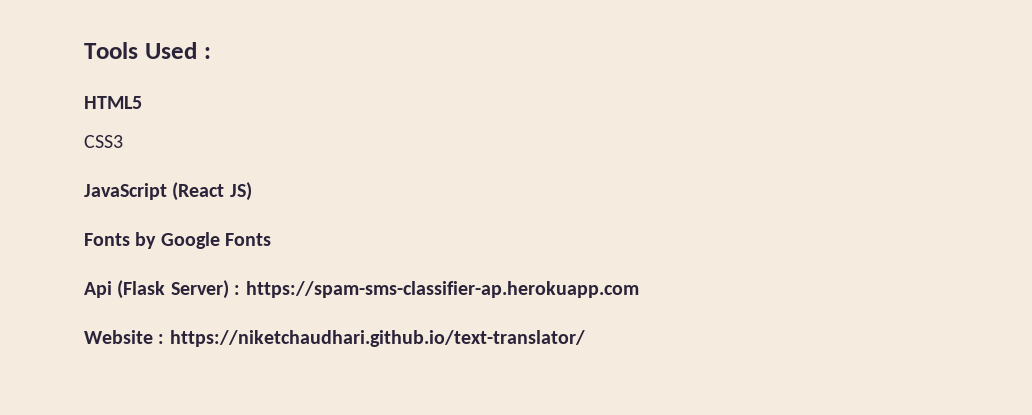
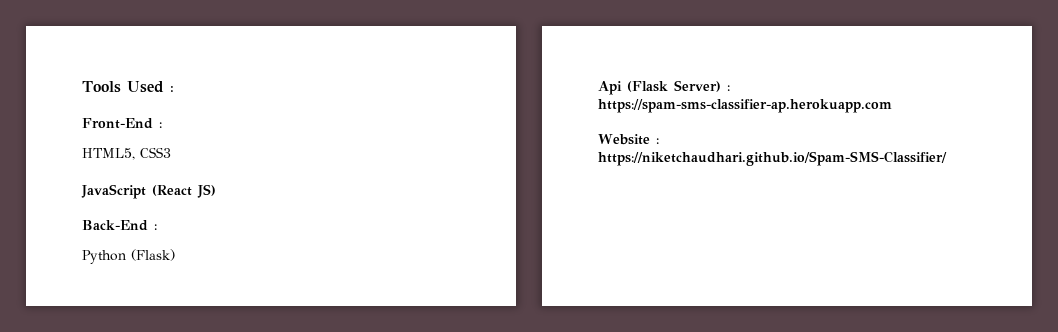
- HTML5
- CSS3
+ Front-End :
+ HTML5, CSS3
- Fonts by Google Fonts
+ Back-End :
+ Python (Flask)
- Website : https://niketchaudhari.github.io/text-translator/
+ Website : https://niketchaudhari.github.io/Spam-SMS-Classifier/

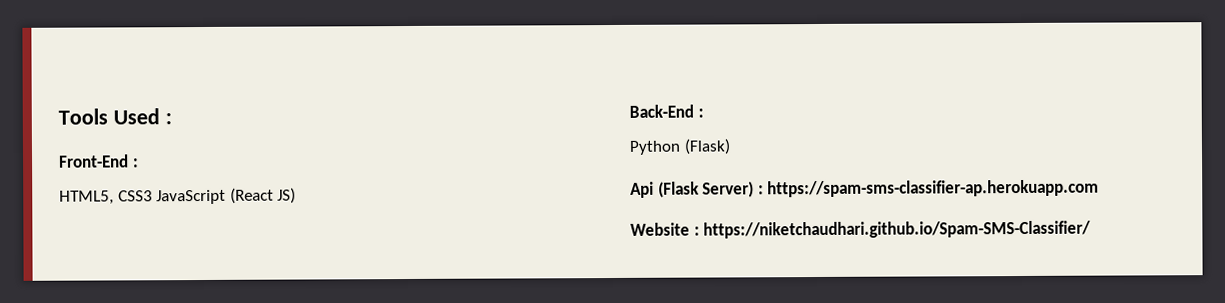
- HTML5, CSS3
- JavaScript (React JS)
+ HTML5, CSS3 JavaScript (React JS)

